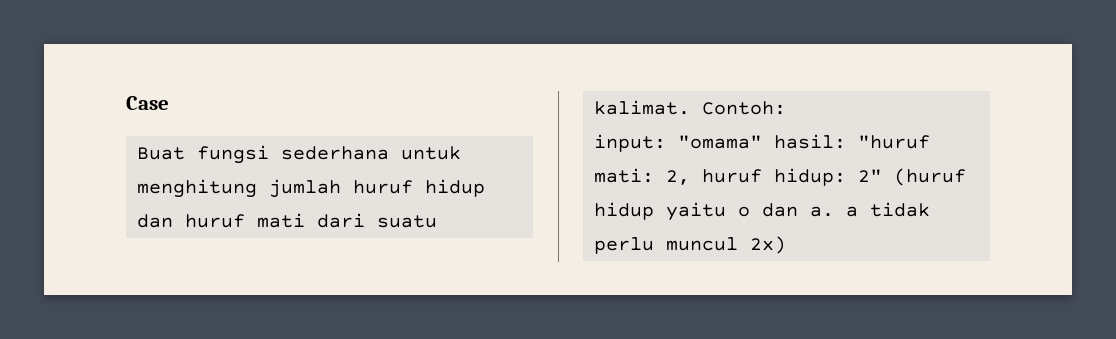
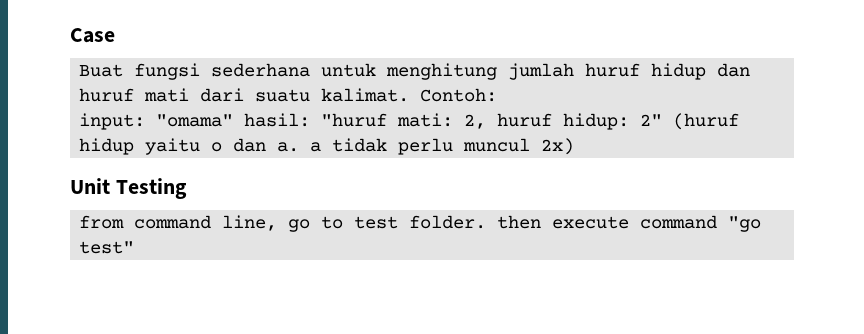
+ Unit Testing
+ from command line, go to test folder. then execute command "go test"

